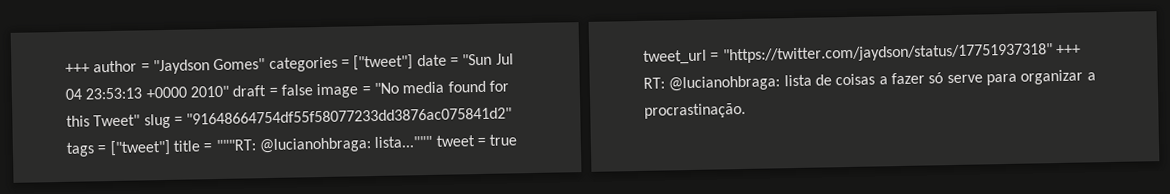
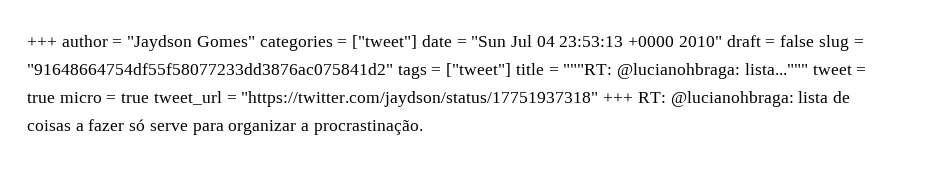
- +++ author = "Jaydson Gomes" categories = ["tweet"] date = "Sun Jul 04 23:53:13 +0000 2010" draft = false image = "No media found for this Tweet" slug = "91648664754df55f58077233dd3876ac075841d2" tags = ["tweet"] title = """RT: @lucianohbraga: lista...""" tweet = true tweet_url = "https://twitter.com/jaydson/status/17751937318" +++ RT: @lucianohbraga: lista de coisas a fazer só serve para organizar a procrastinação.
+ +++ author = "Jaydson Gomes" categories = ["tweet"] date = "Sun Jul 04 23:53:13 +0000 2010" draft = false slug = "91648664754df55f58077233dd3876ac075841d2" tags = ["tweet"] title = """RT: @lucianohbraga: lista...""" tweet = true micro = true tweet_url = "https://twitter.com/jaydson/status/17751937318" +++ RT: @lucianohbraga: lista de coisas a fazer só serve para organizar a procrastinação.

